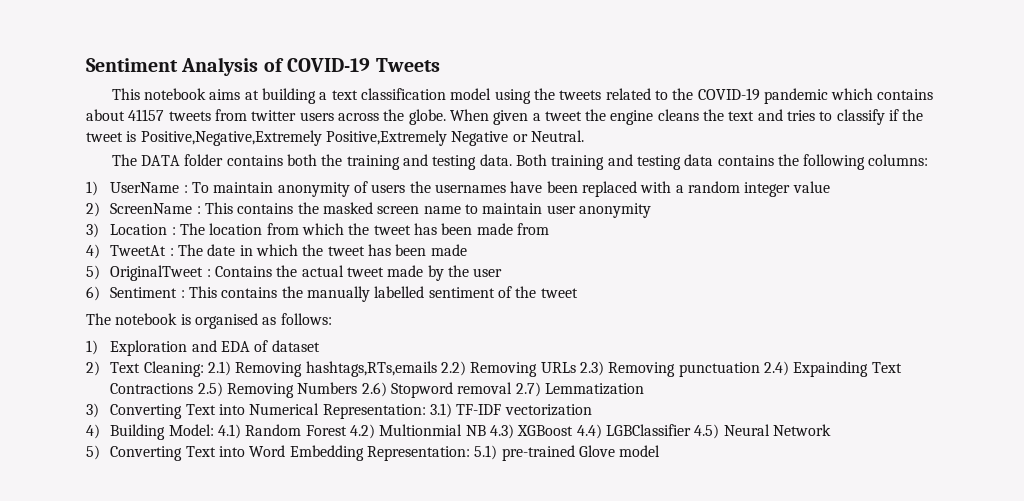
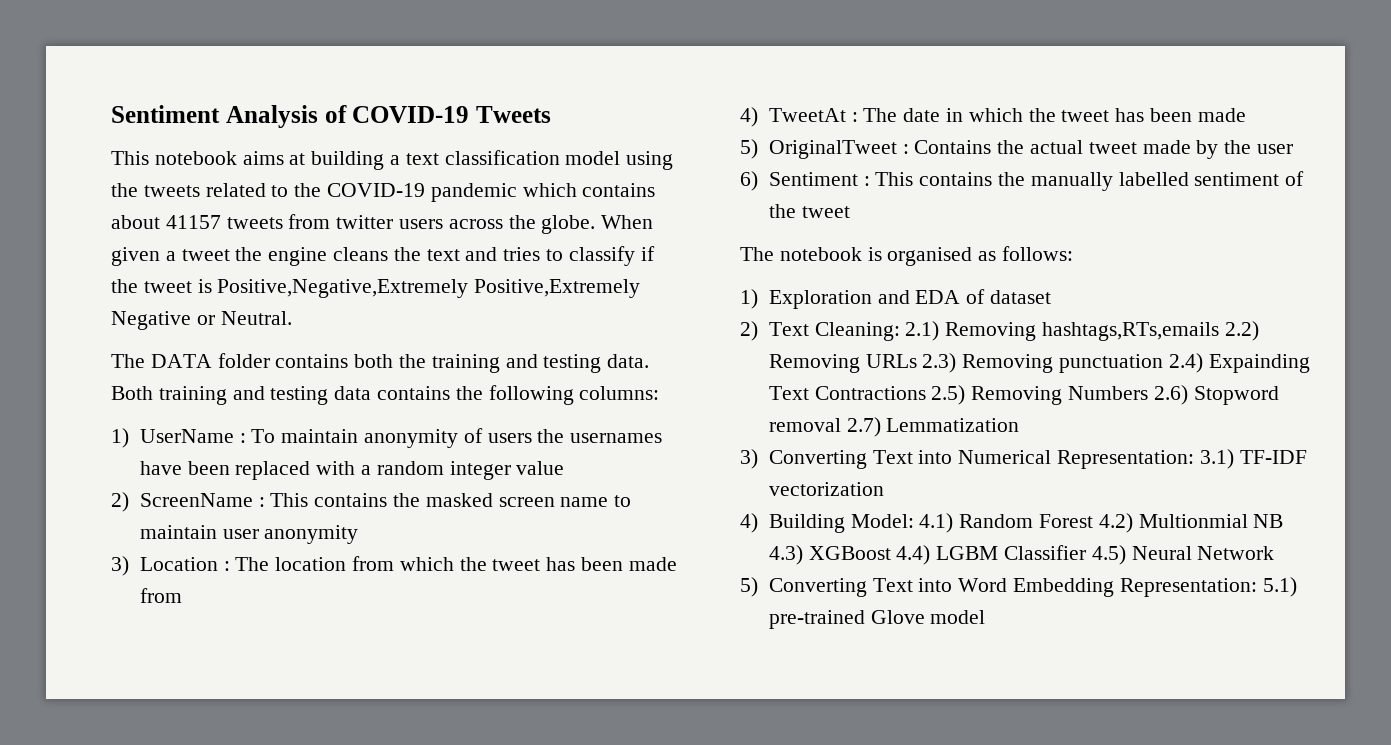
- 4) Building Model: 4.1) Random Forest 4.2) Multionmial NB 4.3) XGBoost 4.4) LGBClassifier 4.5) Neural Network
+ 4) Building Model: 4.1) Random Forest 4.2) Multionmial NB 4.3) XGBoost 4.4) LGBM Classifier 4.5) Neural Network

